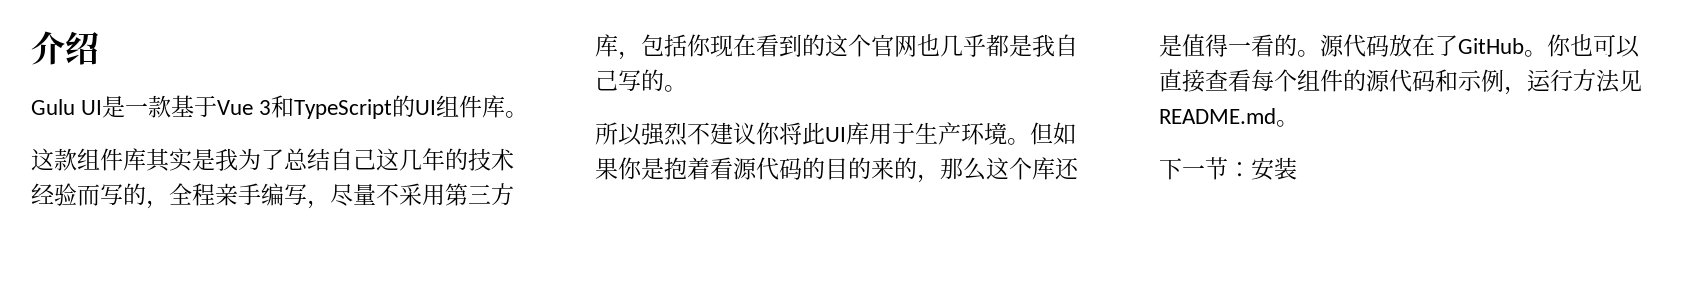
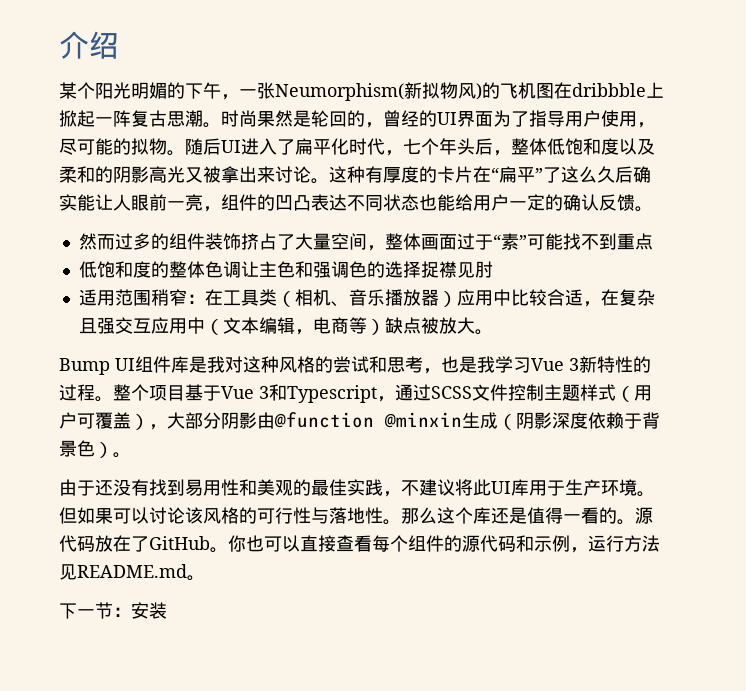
- Gulu UI是一款基于Vue 3和TypeScript的UI组件库。
- 这款组件库其实是我为了总结自己这几年的技术经验而写的，全程亲手编写，尽量不采用第三方库，包括你现在看到的这个官网也几乎都是我自己写的。
- 所以强烈不建议你将此UI库用于生产环境。
+ 某个阳光明媚的下午，一张Neumorphism(新拟物风)的飞机图在dribbble上掀起一阵复古思潮。时尚果然是轮回的，曾经的UI界面为了指导用户使用，尽可能的拟物。随后UI进入了扁平化时代，七个年头后，整体低饱和度以及柔和的阴影高光又被拿出来讨论。这种有厚度的卡片在“扁平”了这么久后确实能让人眼前一亮，组件的凹凸表达不同状态也能给用户一定的确认反馈。
+ 然而过多的组件装饰挤占了大量空间，整体画面过于“素”可能找不到重点
+ 低饱和度的整体色调让主色和强调色的选择捉襟见肘
+ 适用范围稍窄：在工具类（相机、音乐播放器）应用中比较合适，在复杂且强交互应用中（文本编辑，电商等）缺点被放大。
+ Bump UI组件库是我对这种风格的尝试和思考，也是我学习Vue 3新特性的过程。整个项目基于Vue 3和Typescript，通过SCSS文件控制主题样式（用户可覆盖），大部分阴影由@function @minxin生成（阴影深度依赖于背景色）。
+ 由于还没有找到易用性和美观的最佳实践，不建议将此UI库用于生产环境。
- 但如果你是抱着看源代码的目的来的，那么这个库还是值得一看的。
+ 但如果可以讨论该风格的可行性与落地性。那么这个库还是值得一看的。

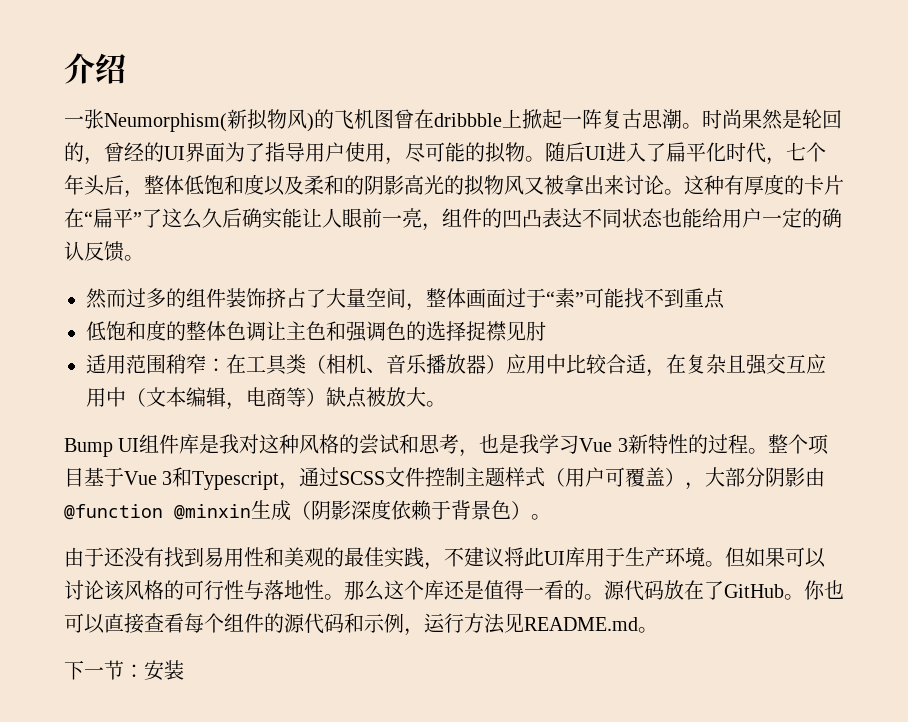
- 某个阳光明媚的下午，一张Neumorphism(新拟物风)的飞机图在dribbble上掀起一阵复古思潮。
+ 一张Neumorphism(新拟物风)的飞机图曾在dribbble上掀起一阵复古思潮。
- 随后UI进入了扁平化时代，七个年头后，整体低饱和度以及柔和的阴影高光又被拿出来讨论。
+ 随后UI进入了扁平化时代，七个年头后，整体低饱和度以及柔和的阴影高光的拟物风又被拿出来讨论。

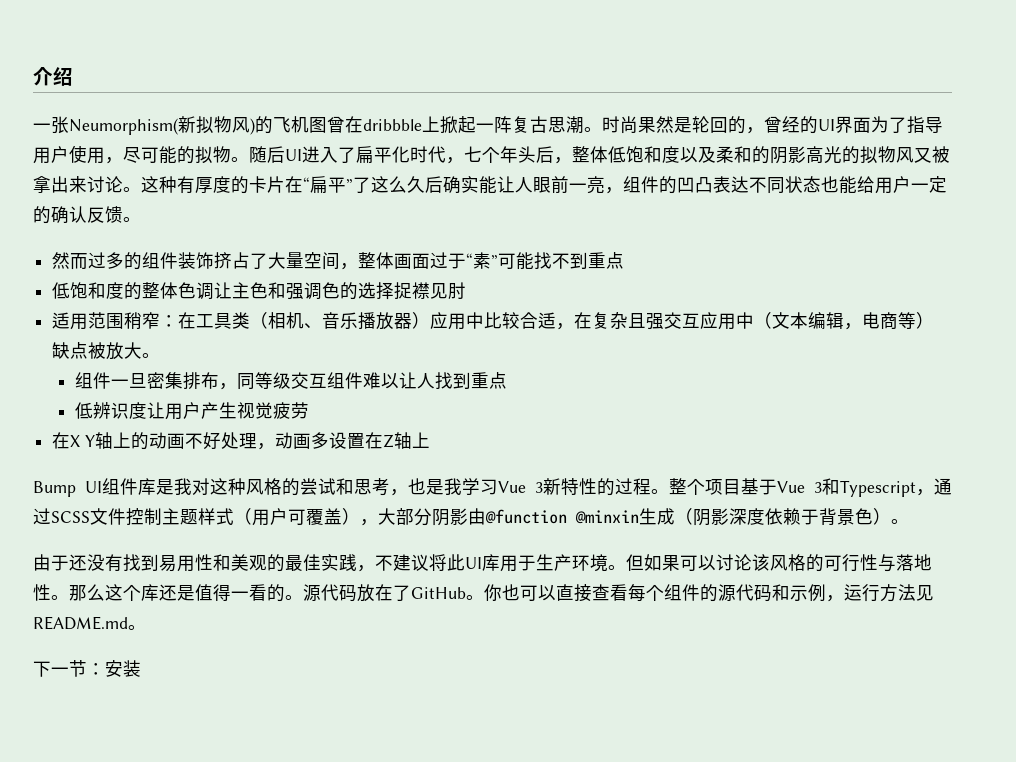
+ 组件一旦密集排布，同等级交互组件难以让人找到重点
+ 低辨识度让用户产生视觉疲劳
+ 在X Y轴上的动画不好处理，动画多设置在Z轴上

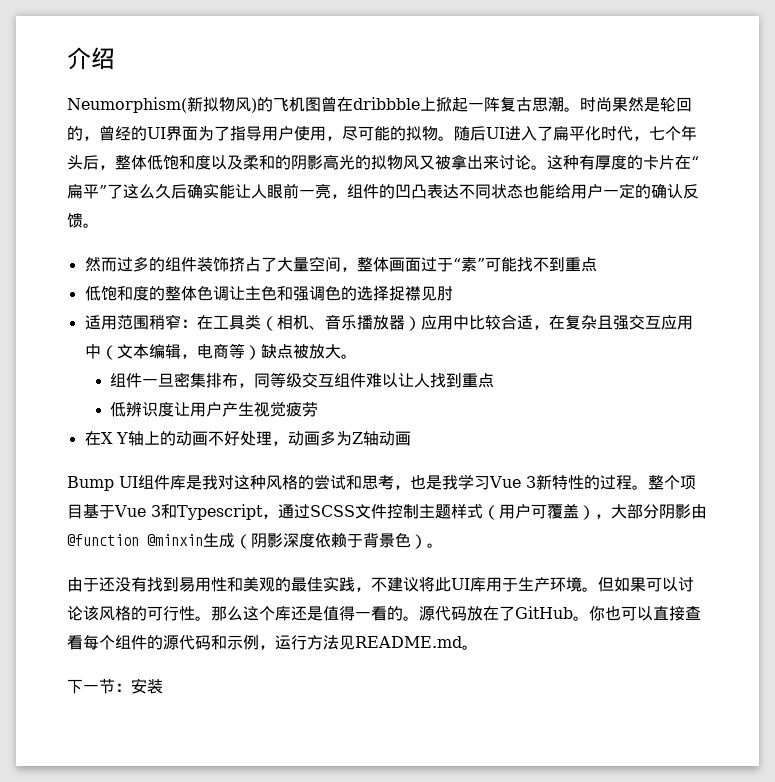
- 一张Neumorphism(新拟物风)的飞机图曾在dribbble上掀起一阵复古思潮。
+ Neumorphism(新拟物风)的飞机图曾在dribbble上掀起一阵复古思潮。
- 在X Y轴上的动画不好处理，动画多设置在Z轴上
+ 在X Y轴上的动画不好处理，动画多为Z轴动画
- 但如果可以讨论该风格的可行性与落地性。
+ 但如果可以讨论该风格的可行性。

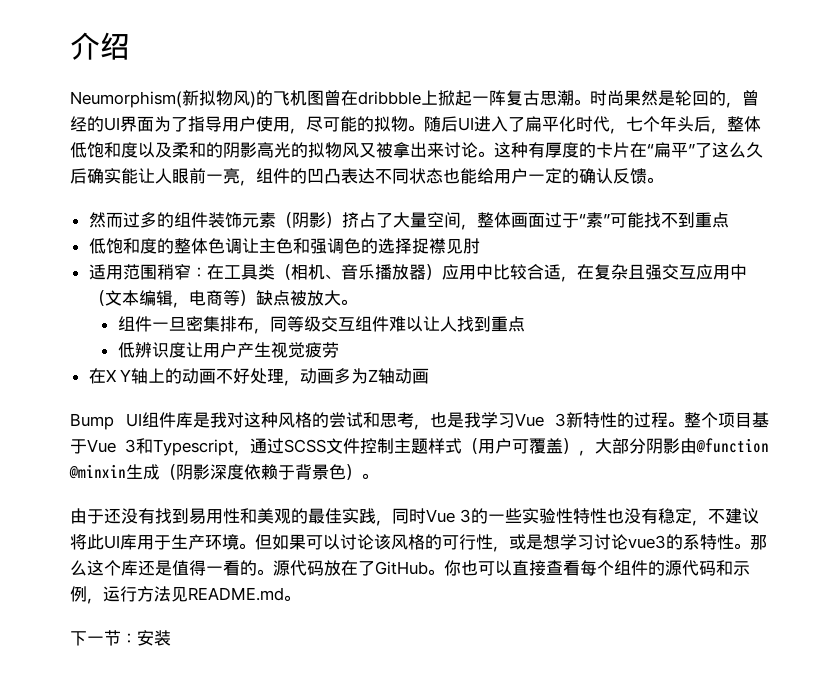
- 然而过多的组件装饰挤占了大量空间，整体画面过于“素”可能找不到重点
+ 然而过多的组件装饰元素（阴影）挤占了大量空间，整体画面过于“素”可能找不到重点
- 由于还没有找到易用性和美观的最佳实践，不建议将此UI库用于生产环境。
+ 由于还没有找到易用性和美观的最佳实践，同时Vue 3的一些实验性特性也没有稳定，不建议将此UI库用于生产环境。
- 但如果可以讨论该风格的可行性。
+ 但如果可以讨论该风格的可行性，或是想学习讨论vue3的系特性。

